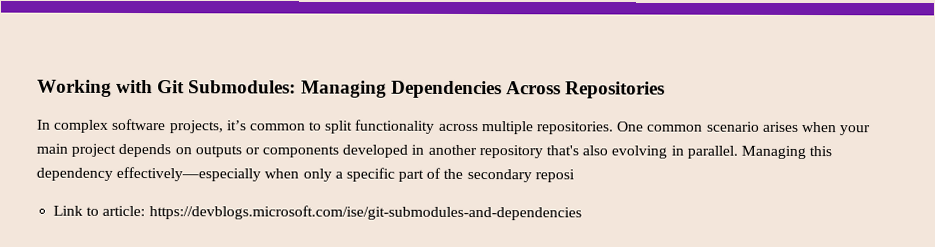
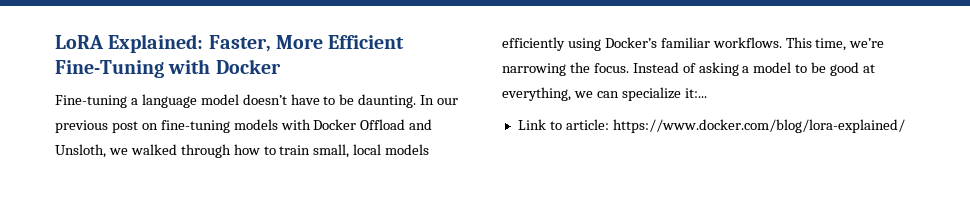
- Working with Git Submodules: Managing Dependencies Across Repositories
- In complex software projects, it’s common to split functionality across multiple repositories. One common scenario arises when your main project depends on outputs or components developed in another repository that's also evolving in parallel. Managing this dependency effectively—especially when only a specific part of the secondary reposi
+ LoRA Explained: Faster, More Efficient Fine-Tuning with Docker
+ Fine-tuning a language model doesn’t have to be daunting. In our previous post on fine-tuning models with Docker Offload and Unsloth, we walked through how to train small, local models efficiently using Docker’s familiar workflows. This time, we’re narrowing the focus. Instead of asking a model to be good at everything, we can specialize it:...
- Link to article: https://devblogs.microsoft.com/ise/git-submodules-and-dependencies
+ Link to article: https://www.docker.com/blog/lora-explained/

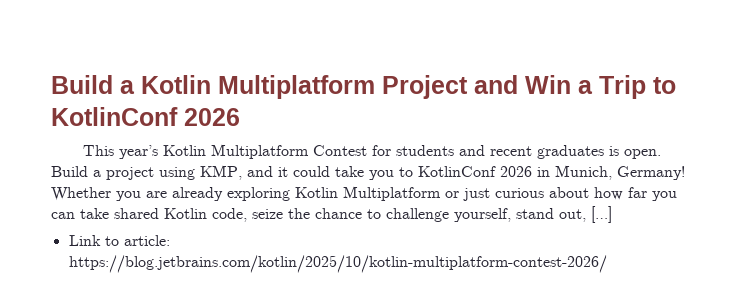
- LoRA Explained: Faster, More Efficient Fine-Tuning with Docker
- Fine-tuning a language model doesn’t have to be daunting. In our previous post on fine-tuning models with Docker Offload and Unsloth, we walked through how to train small, local models efficiently using Docker’s familiar workflows. This time, we’re narrowing the focus. Instead of asking a model to be good at everything, we can specialize it:...
+ Build a Kotlin Multiplatform Project and Win a Trip to KotlinConf 2026
+ This year’s Kotlin Multiplatform Contest for students and recent graduates is open. Build a project using KMP, and it could take you to KotlinConf 2026 in Munich, Germany! Whether you are already exploring Kotlin Multiplatform or just curious about how far you can take shared Kotlin code, seize the chance to challenge yourself, stand out, […]
- Link to article: https://www.docker.com/blog/lora-explained/
+ Link to article: https://blog.jetbrains.com/kotlin/2025/10/kotlin-multiplatform-contest-2026/

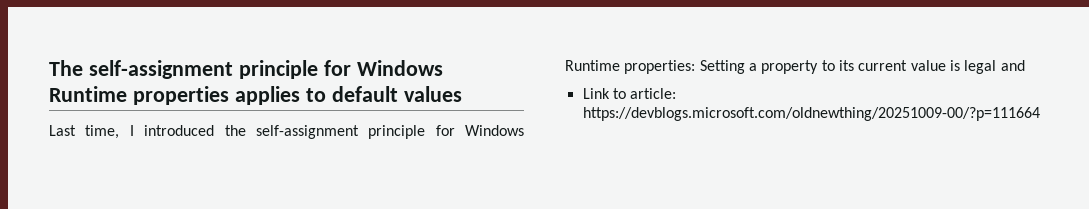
- Build a Kotlin Multiplatform Project and Win a Trip to KotlinConf 2026
- This year’s Kotlin Multiplatform Contest for students and recent graduates is open. Build a project using KMP, and it could take you to KotlinConf 2026 in Munich, Germany! Whether you are already exploring Kotlin Multiplatform or just curious about how far you can take shared Kotlin code, seize the chance to challenge yourself, stand out, […]
+ The self-assignment principle for Windows Runtime properties applies to default values
+ Last time, I introduced the self-assignment principle for Windows Runtime properties: Setting a property to its current value is legal and
- Link to article: https://blog.jetbrains.com/kotlin/2025/10/kotlin-multiplatform-contest-2026/
+ Link to article: https://devblogs.microsoft.com/oldnewthing/20251009-00/?p=111664

